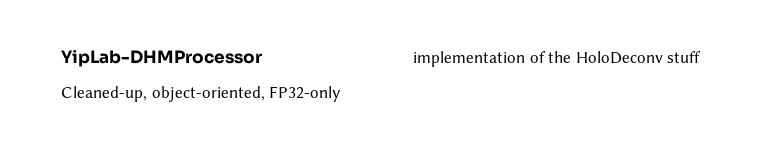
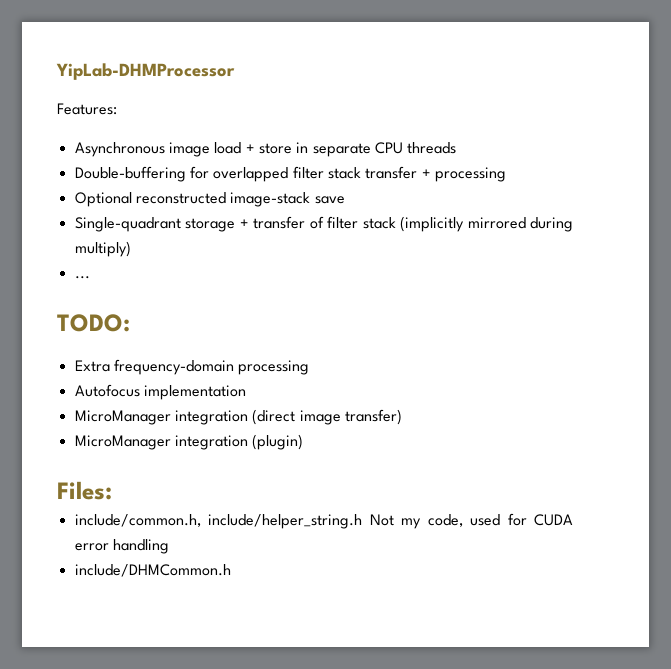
- Cleaned-up, object-oriented, FP32-only implementation of the HoloDeconv stuff
+ Features:
+ Asynchronous image load + store in separate CPU threads
+ Double-buffering for overlapped filter stack transfer + processing
+ Optional reconstructed image-stack save
+ Single-quadrant storage + transfer of filter stack (implicitly mirrored during multiply)
+ ...
+ TODO:
+ Extra frequency-domain processing
+ Autofocus implementation
+ MicroManager integration (direct image transfer)
+ MicroManager integration (plugin)
+ Files:
+ include/common.h, include/helper_string.h Not my code, used for CUDA error handling
+ include/DHMCommon.h

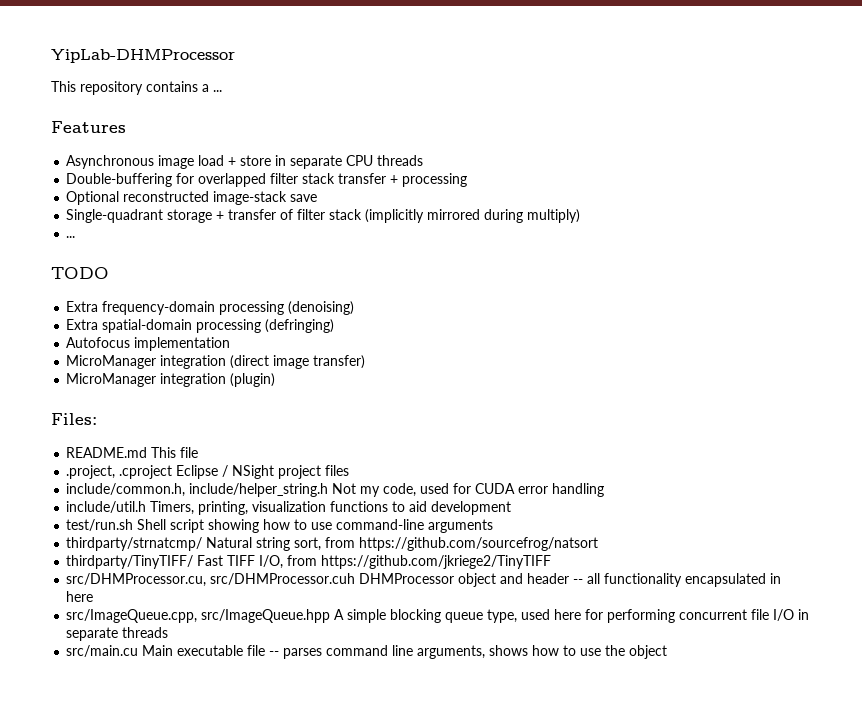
- Features:
+ This repository contains a ...
+ Features
- TODO:
+ TODO
- Extra frequency-domain processing
+ Extra frequency-domain processing (denoising)
+ Extra spatial-domain processing (defringing)
+ README.md This file
+ .project, .cproject Eclipse / NSight project files
- include/DHMCommon.h
+ include/util.h Timers, printing, visualization functions to aid development
+ test/run.sh Shell script showing how to use command-line arguments
+ thirdparty/strnatcmp/ Natural string sort, from https://github.com/sourcefrog/natsort
+ thirdparty/TinyTIFF/ Fast TIFF I/O, from https://github.com/jkriege2/TinyTIFF
+ src/DHMProcessor.cu, src/DHMProcessor.cuh DHMProcessor object and header -- all functionality encapsulated in here
+ src/ImageQueue.cpp, src/ImageQueue.hpp A simple blocking queue type, used here for performing concurrent file I/O in separate threads
+ src/main.cu Main executable file -- parses command line arguments, shows how to use the object

